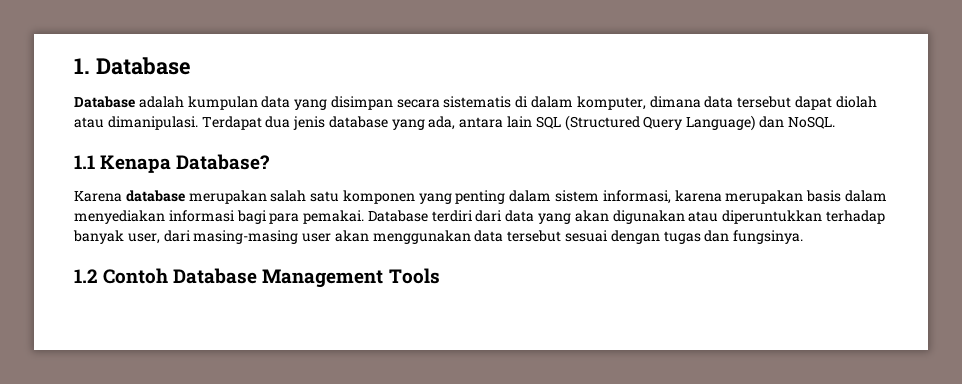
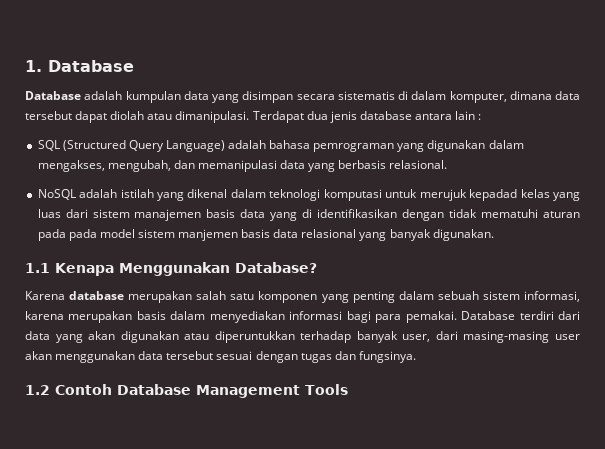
- Terdapat dua jenis database yang ada, antara lain SQL (Structured Query Language) dan NoSQL.
+ Terdapat dua jenis database antara lain :
+ SQL (Structured Query Language) adalah bahasa pemrograman yang digunakan dalam mengakses, mengubah, dan memanipulasi data yang berbasis relasional.
+ NoSQL adalah istilah yang dikenal dalam teknologi komputasi untuk merujuk kepadad kelas yang luas dari sistem manajemen basis data yang di identifikasikan dengan tidak mematuhi aturan pada pada model sistem manjemen basis data relasional yang banyak digunakan.
- 1.1 Kenapa Database?
+ 1.1 Kenapa Menggunakan Database?
- Karena database merupakan salah satu komponen yang penting dalam sistem informasi, karena merupakan basis dalam menyediakan informasi bagi para pemakai.
+ Karena database merupakan salah satu komponen yang penting dalam sebuah sistem informasi, karena merupakan basis dalam menyediakan informasi bagi para pemakai.

